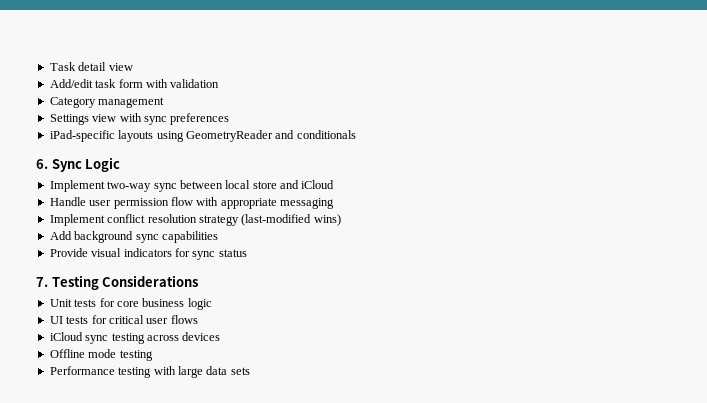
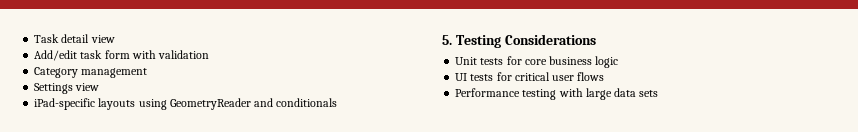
- Settings view with sync preferences
+ Settings view
- 6. Sync Logic
- Implement two-way sync between local store and iCloud
- Handle user permission flow with appropriate messaging
- Implement conflict resolution strategy (last-modified wins)
- Add background sync capabilities
- Provide visual indicators for sync status
- 7. Testing Considerations
+ 5. Testing Considerations
- iCloud sync testing across devices
- Offline mode testing

